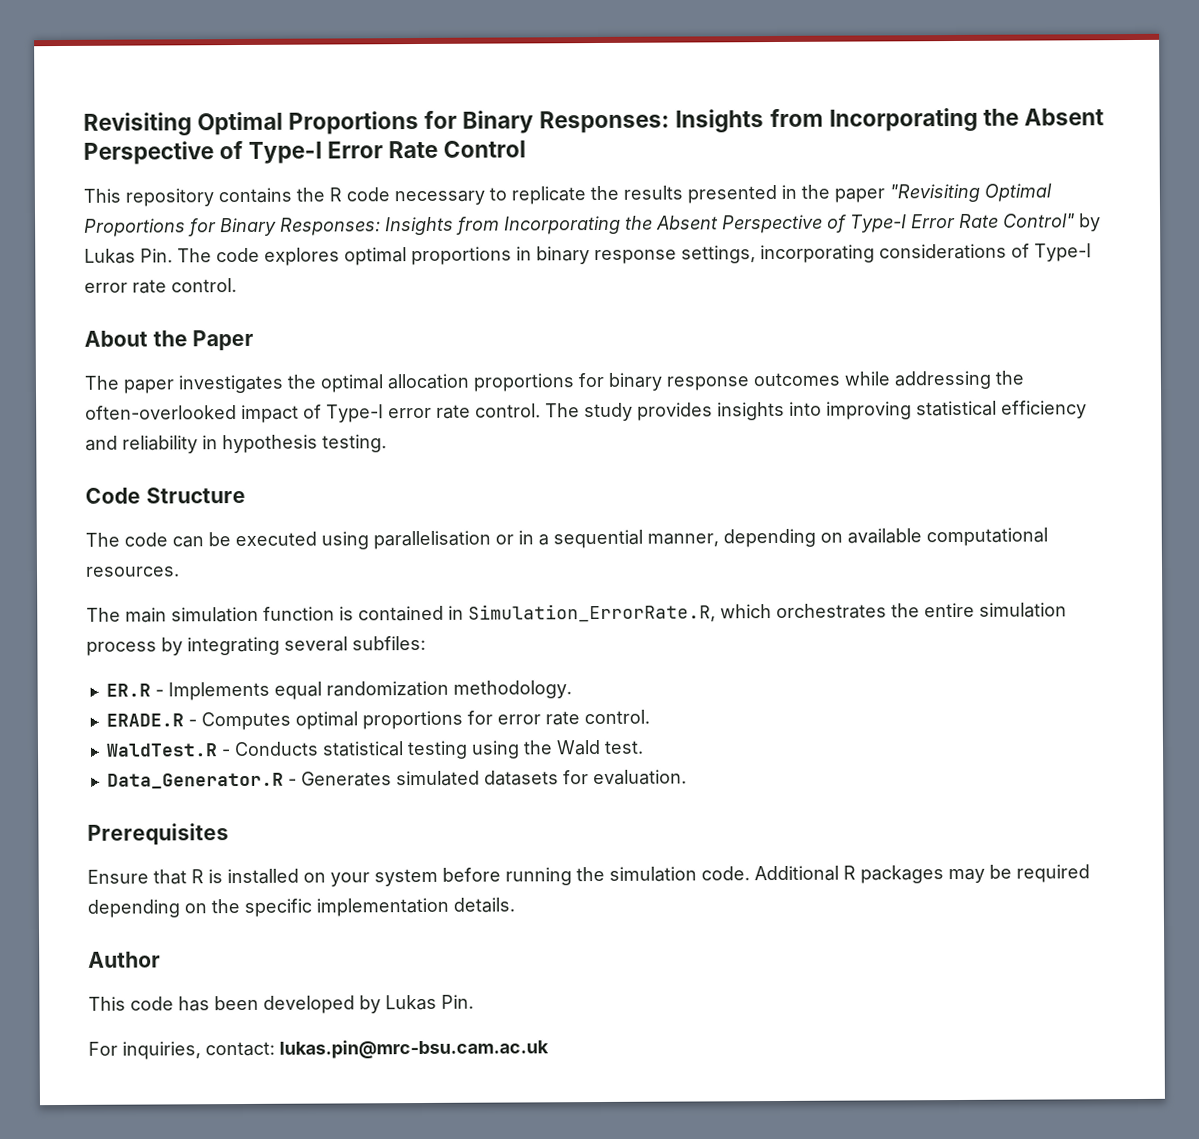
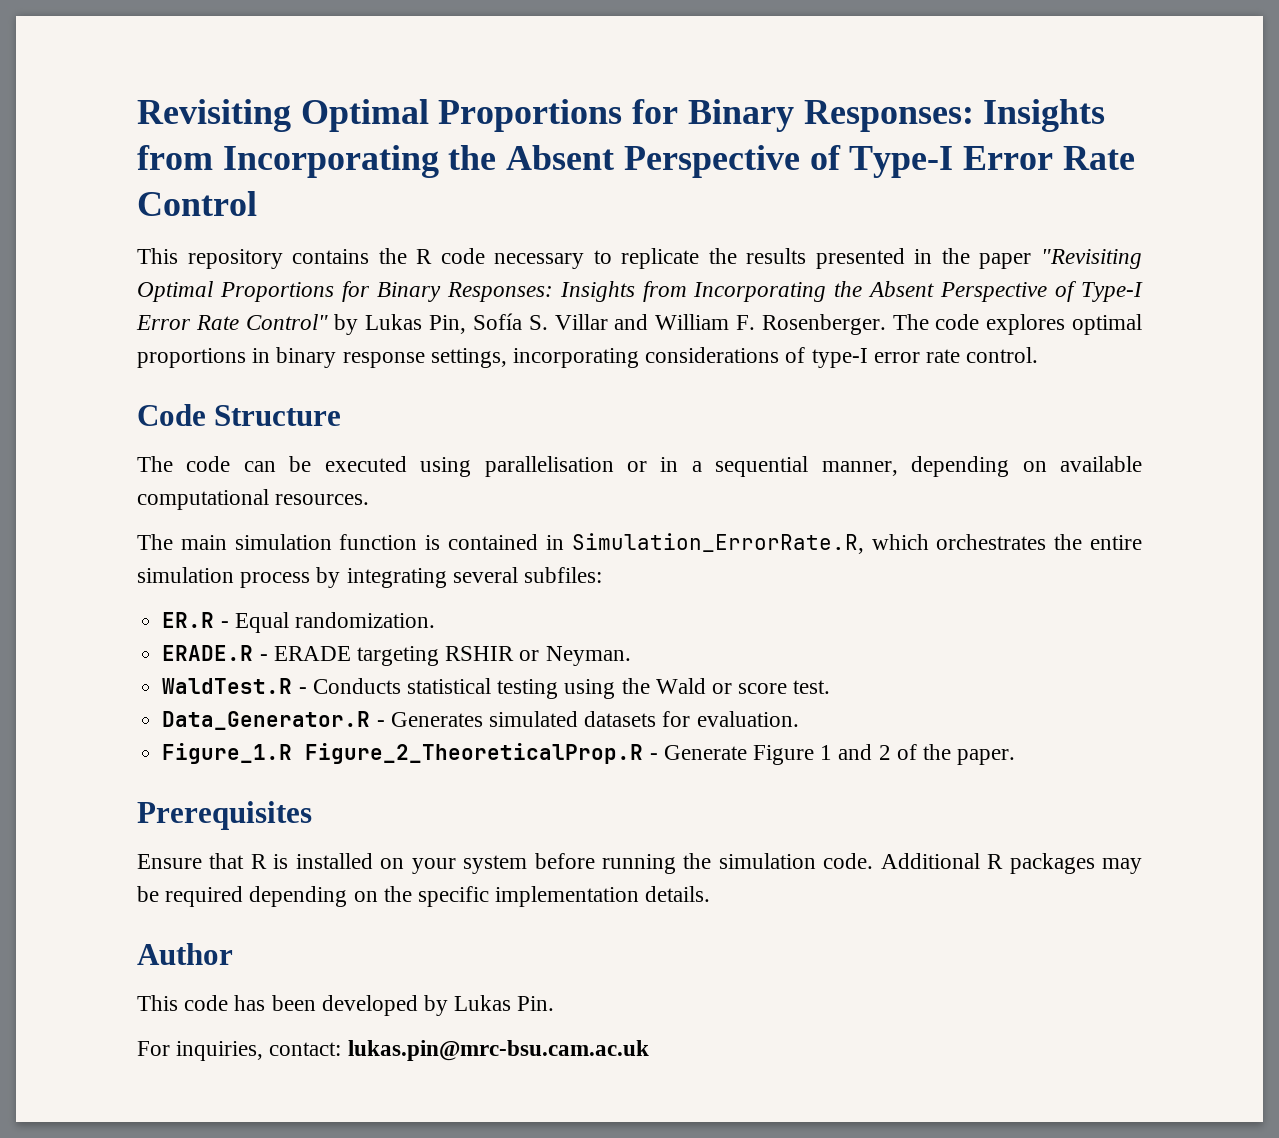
- This repository contains the R code necessary to replicate the results presented in the paper "Revisiting Optimal Proportions for Binary Responses: Insights from Incorporating the Absent Perspective of Type-I Error Rate Control" by Lukas Pin. The code explores optimal proportions in binary response settings, incorporating considerations of Type-I error rate control.
- About the Paper
- The paper investigates the optimal allocation proportions for binary response outcomes while addressing the often-overlooked impact of Type-I error rate control. The study provides insights into improving statistical efficiency and reliability in hypothesis testing.
+ This repository contains the R code necessary to replicate the results presented in the paper "Revisiting Optimal Proportions for Binary Responses: Insights from Incorporating the Absent Perspective of Type-I Error Rate Control" by Lukas Pin, Sofía S. Villar and William F. Rosenberger. The code explores optimal proportions in binary response settings, incorporating considerations of type-I error rate control.
- ER.R - Implements equal randomization methodology.
- ERADE.R - Computes optimal proportions for error rate control.
+ ER.R - Equal randomization.
+ ERADE.R - ERADE targeting RSHIR or Neyman.
- WaldTest.R - Conducts statistical testing using the Wald test.
+ WaldTest.R - Conducts statistical testing using the Wald or score test.
+ Figure_1.R Figure_2_TheoreticalProp.R - Generate Figure 1 and 2 of the paper.

